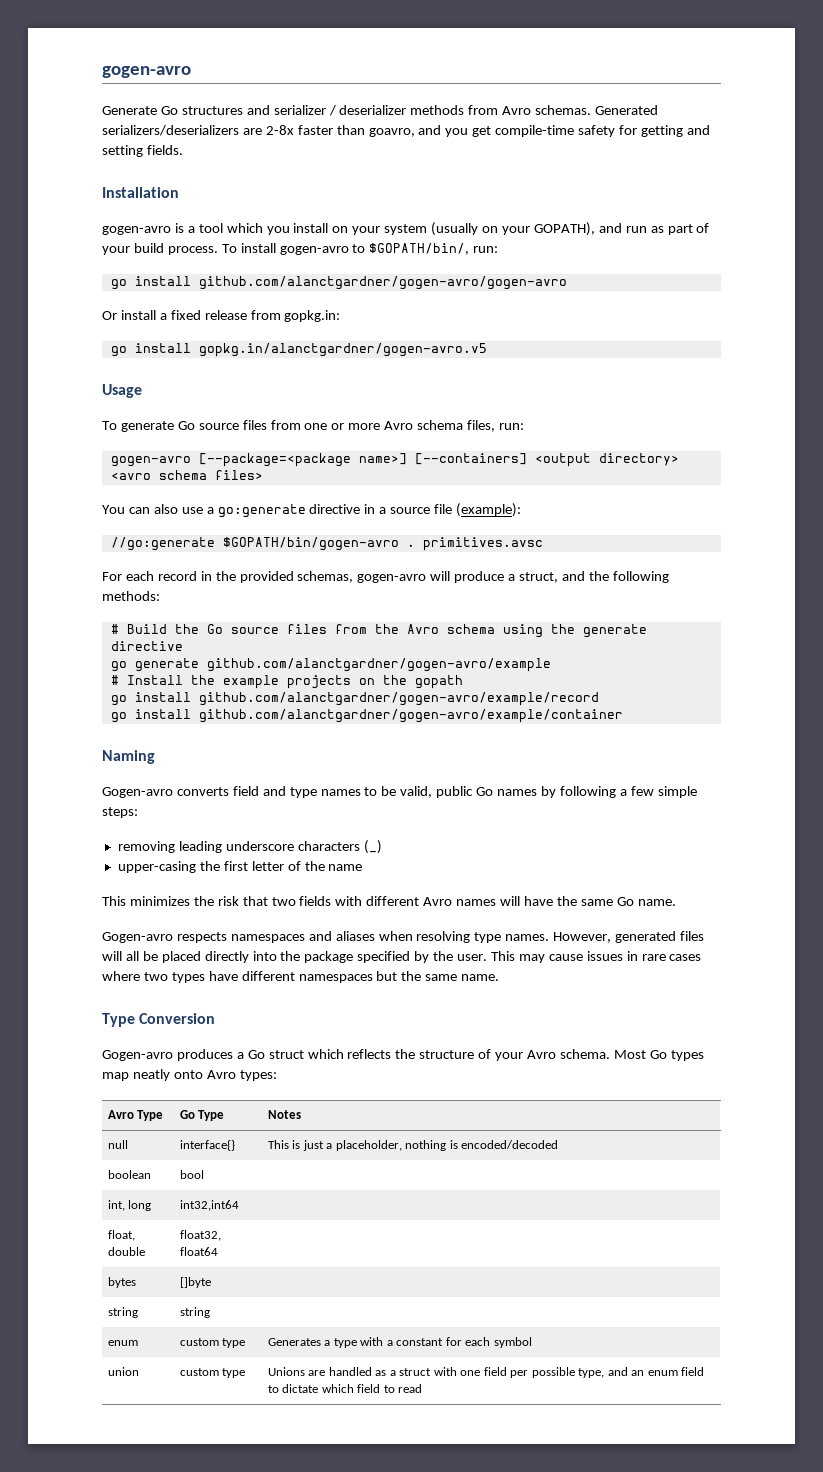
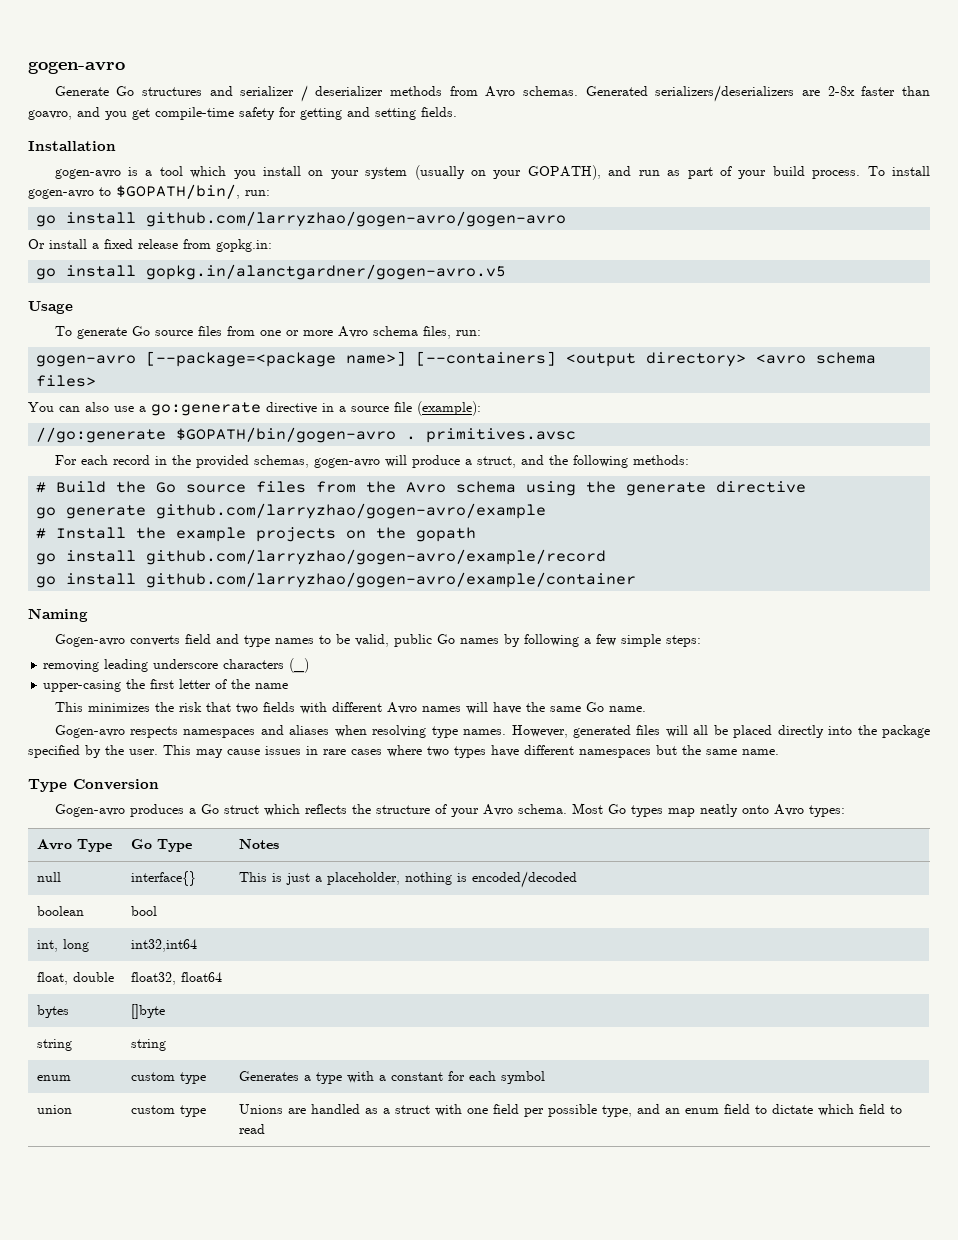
- go install github.com/alanctgardner/gogen-avro/gogen-avro
+ go install github.com/larryzhao/gogen-avro/gogen-avro
- go generate github.com/alanctgardner/gogen-avro/example
+ go generate github.com/larryzhao/gogen-avro/example
- go install github.com/alanctgardner/gogen-avro/example/record
- go install github.com/alanctgardner/gogen-avro/example/container
+ go install github.com/larryzhao/gogen-avro/example/record
+ go install github.com/larryzhao/gogen-avro/example/container

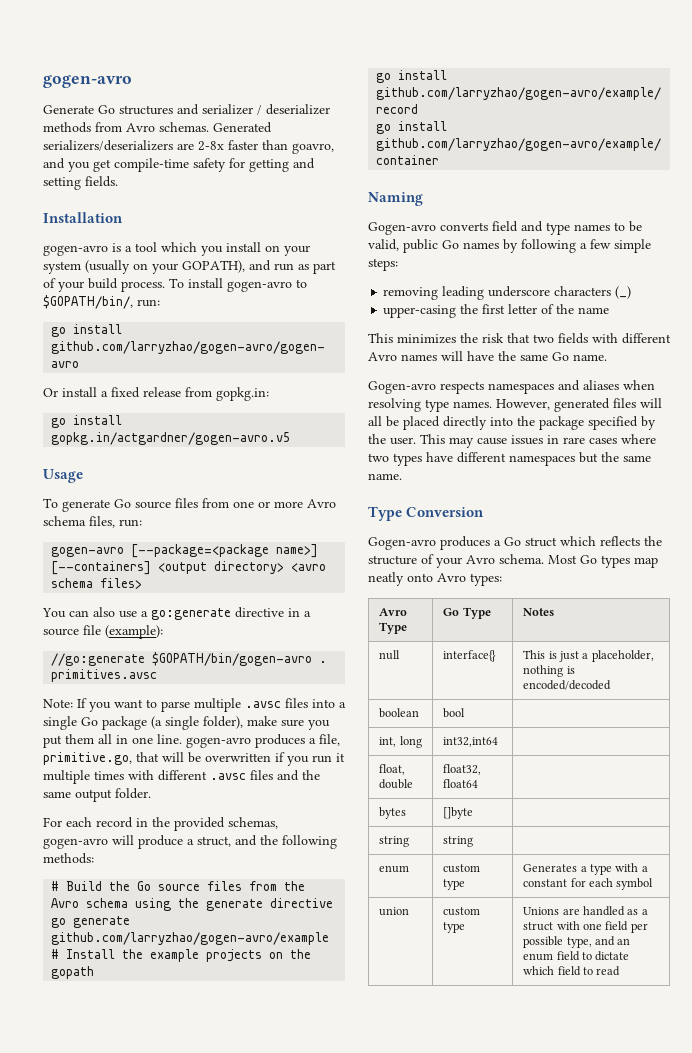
- go install gopkg.in/alanctgardner/gogen-avro.v5
+ go install gopkg.in/actgardner/gogen-avro.v5
+ Note: If you want to parse multiple .avsc files into a single Go package (a single folder), make sure you put them all in one line. gogen-avro produces a file, primitive.go, that will be overwritten if you run it multiple times with different .avsc files and the same output folder.

